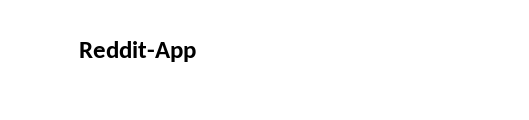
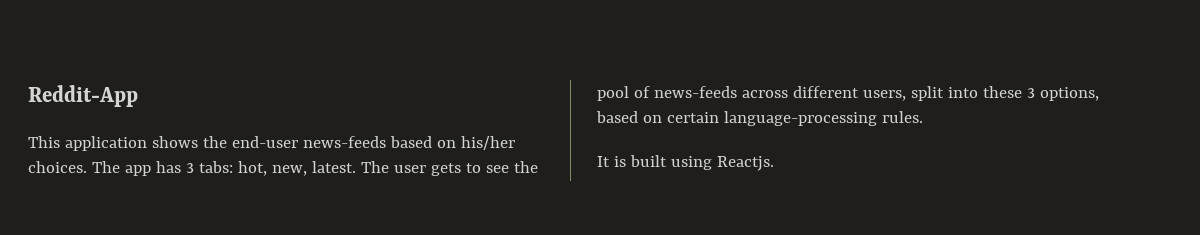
+ This application shows the end-user news-feeds based on his/her choices. The app has 3 tabs: hot, new, latest. The user gets to see the pool of news-feeds across different users, split into these 3 options, based on certain language-processing rules.
+ It is built using Reactjs.

